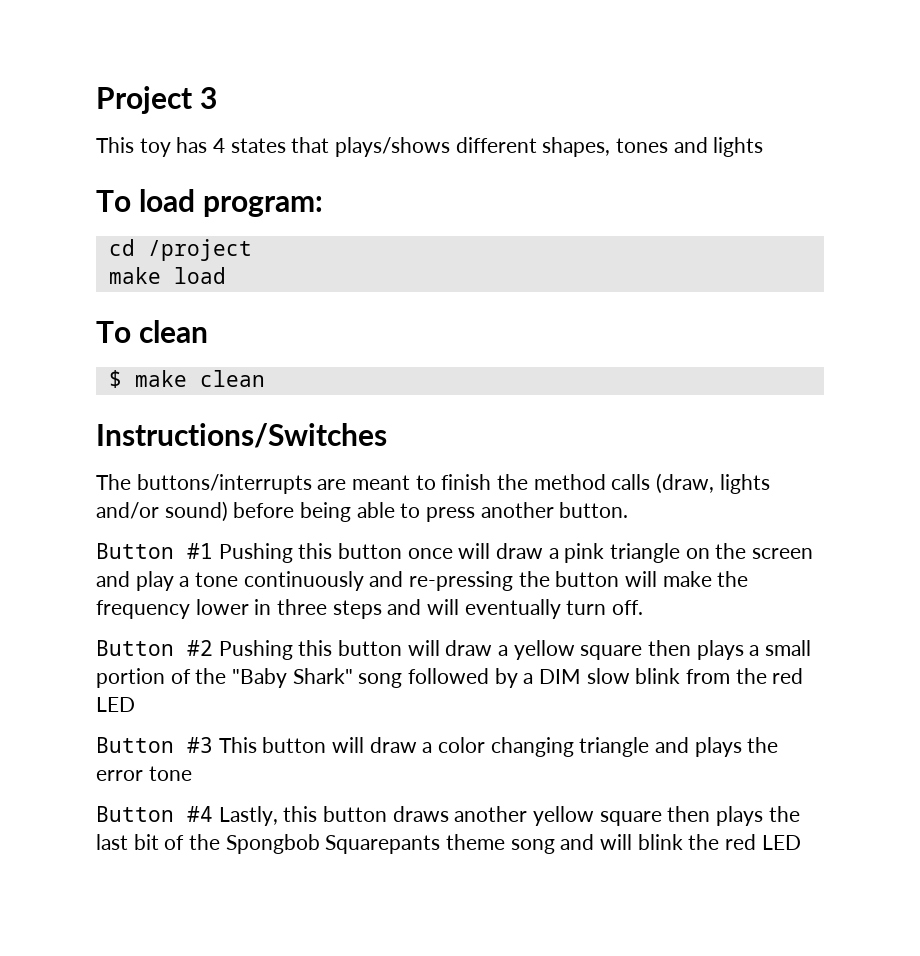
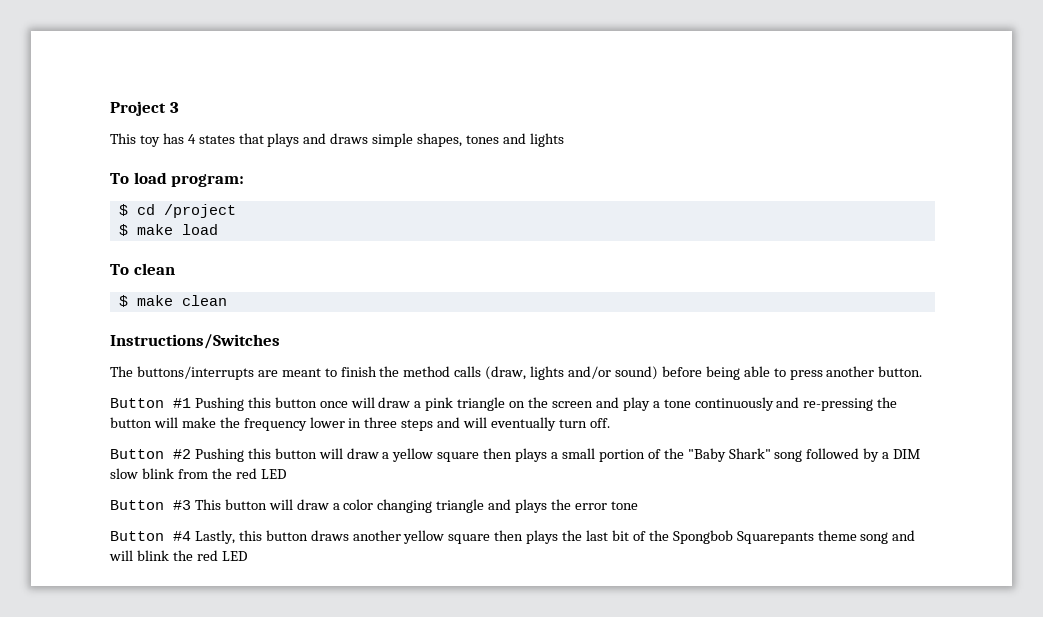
- This toy has 4 states that plays/shows different shapes, tones and lights
+ This toy has 4 states that plays and draws simple shapes, tones and lights
- cd /project
+ $ cd /project
- make load
+ $ make load

